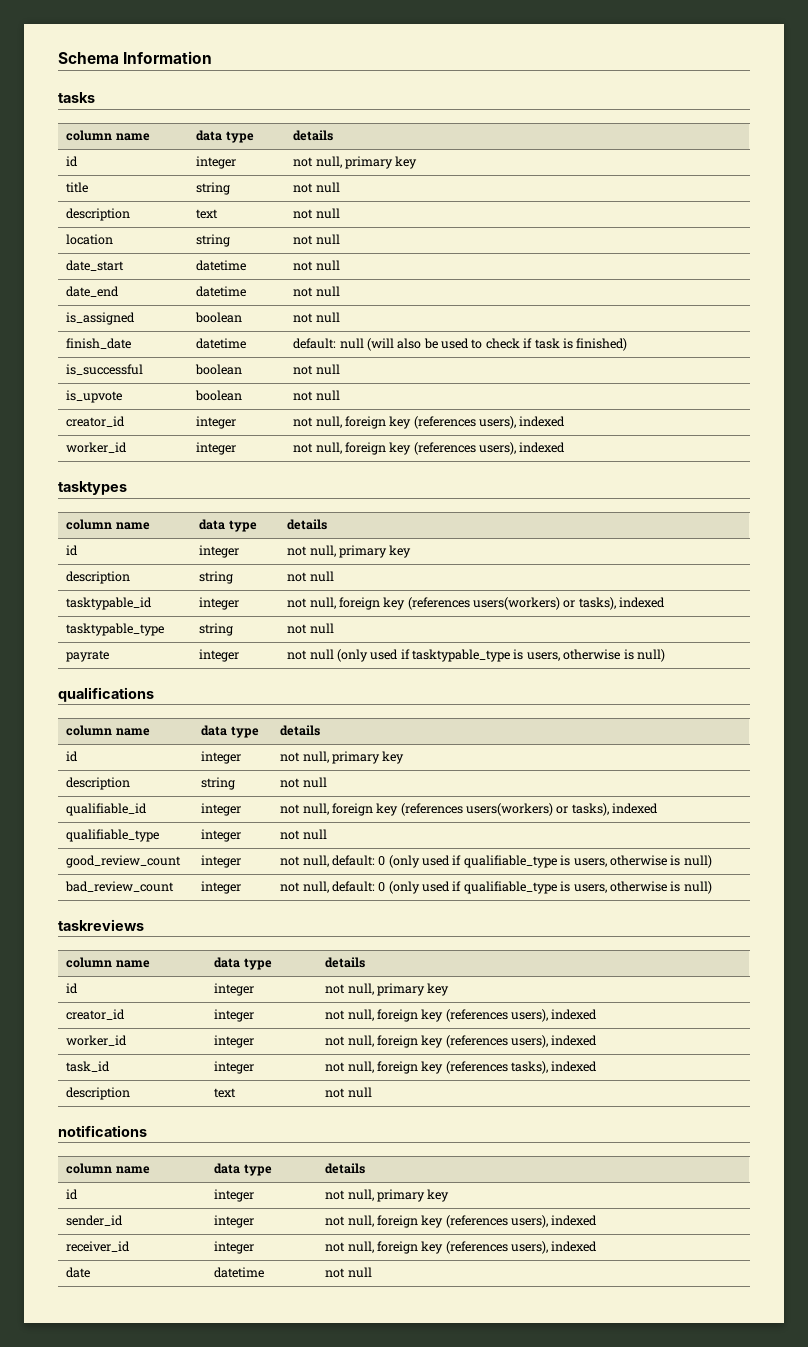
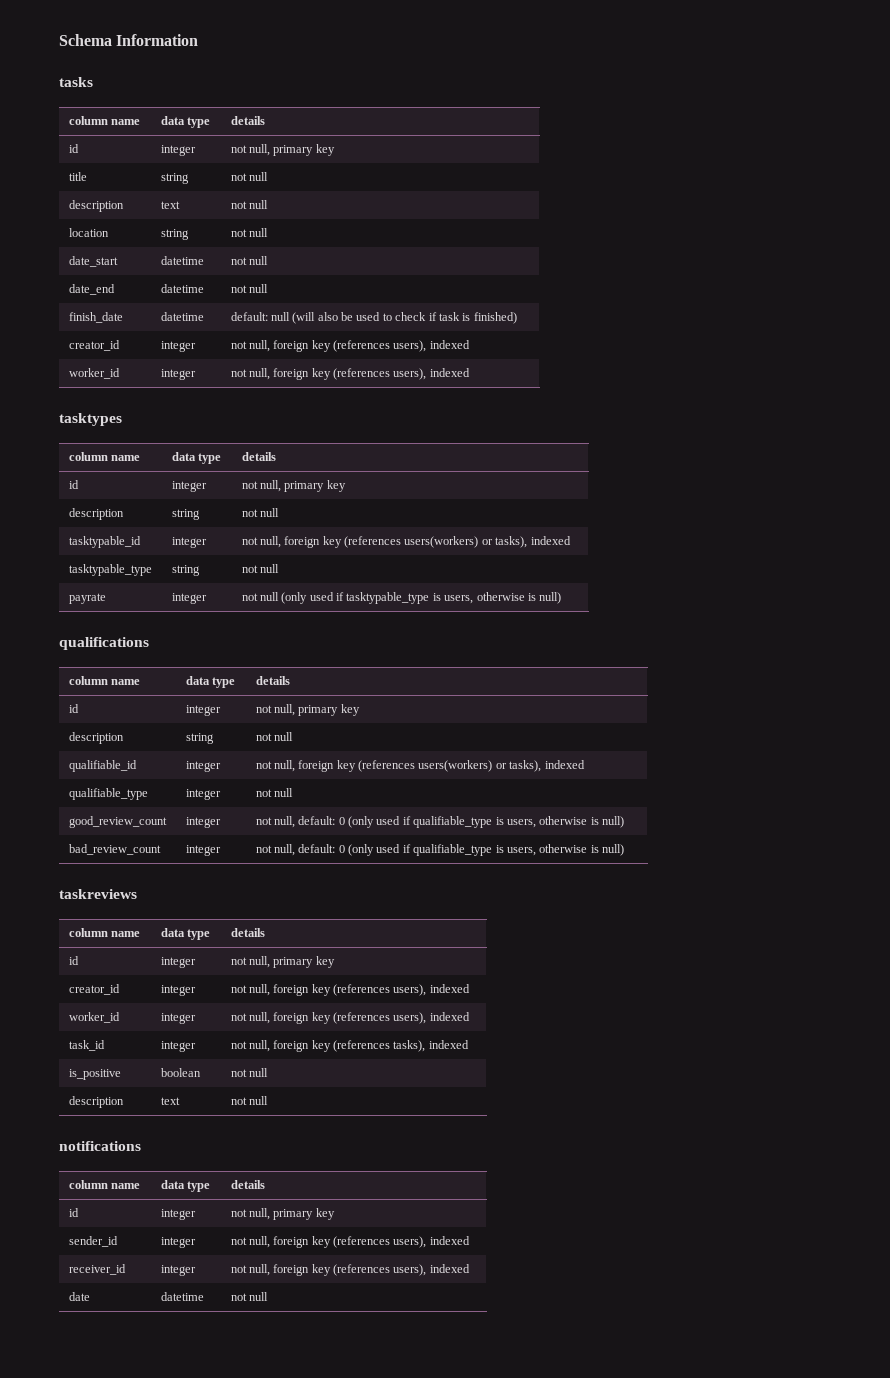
- is_assigned | boolean | not null
- is_successful | boolean | not null
- is_upvote | boolean | not null
+ is_positive | boolean | not null

